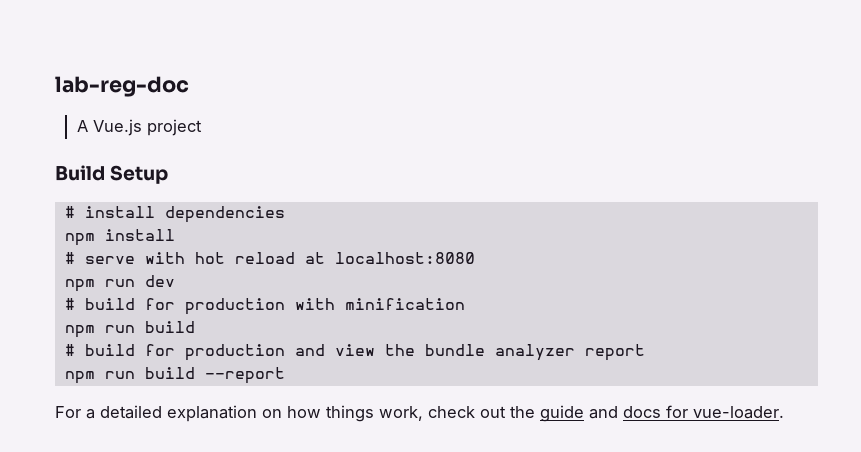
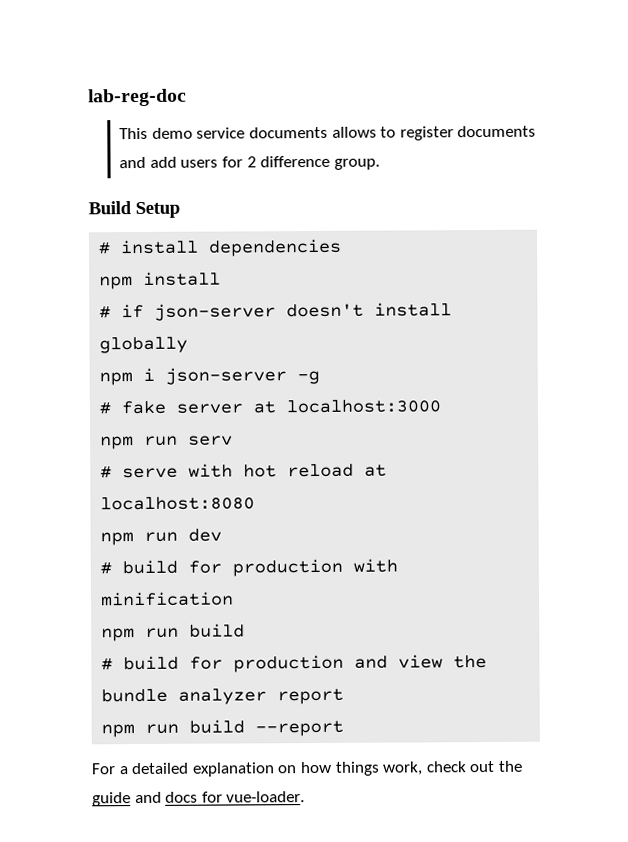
- A Vue.js project
+ This demo service documents allows to register documents and add users for 2 difference group.
+ # if json-server doesn't install globally
+ npm i json-server -g
+ # fake server at localhost:3000
+ npm run serv

